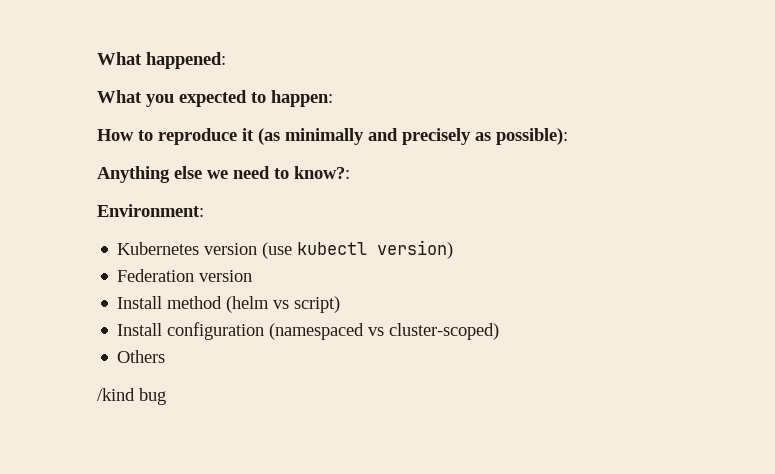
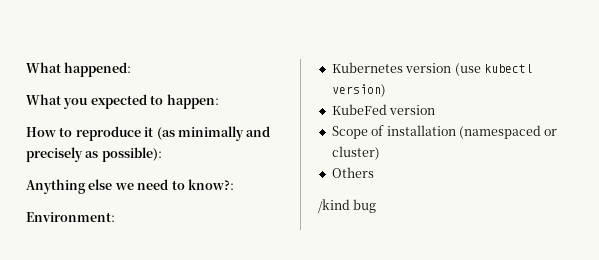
- Federation version
+ KubeFed version
- Install method (helm vs script)
- Install configuration (namespaced vs cluster-scoped)
+ Scope of installation (namespaced or cluster)

